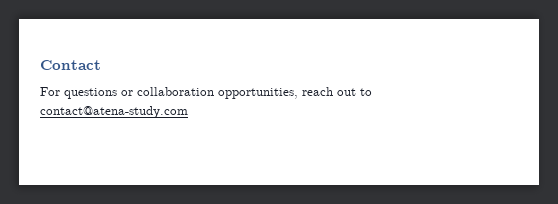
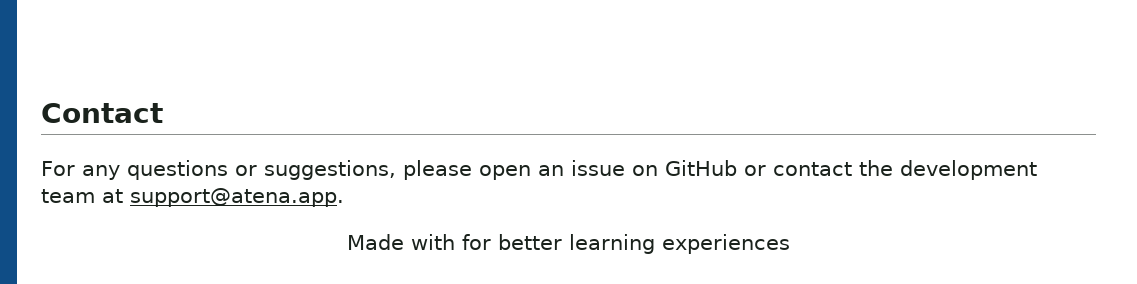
- For questions or collaboration opportunities, reach out to contact@atena-study.com
+ For any questions or suggestions, please open an issue on GitHub or contact the development team at support@atena.app.
+ Made with for better learning experiences

